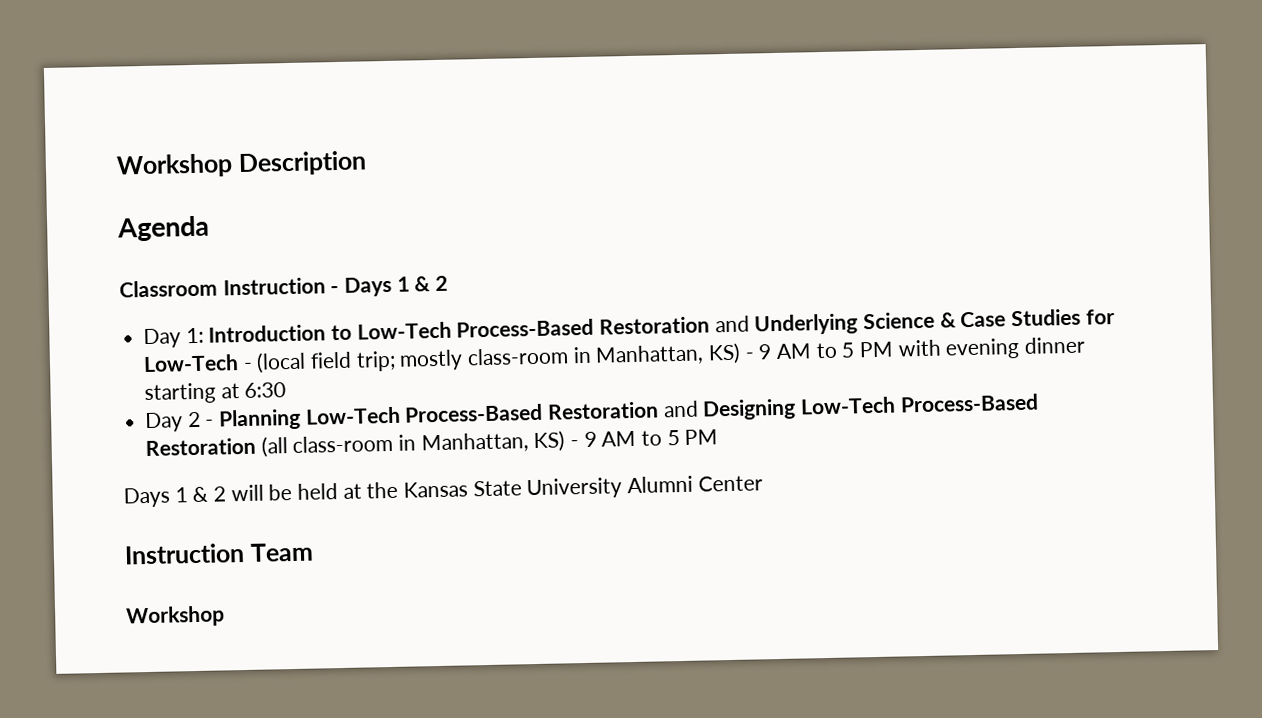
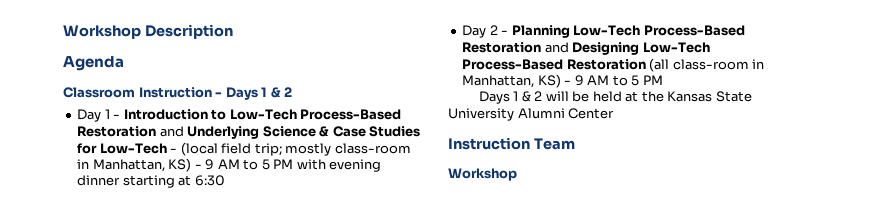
- Day 1: Introduction to Low-Tech Process-Based Restoration and Underlying Science & Case Studies for Low-Tech - (local field trip; mostly class-room in Manhattan, KS) - 9 AM to 5 PM with evening dinner starting at 6:30
+ Day 1 - Introduction to Low-Tech Process-Based Restoration and Underlying Science & Case Studies for Low-Tech - (local field trip; mostly class-room in Manhattan, KS) - 9 AM to 5 PM with evening dinner starting at 6:30

